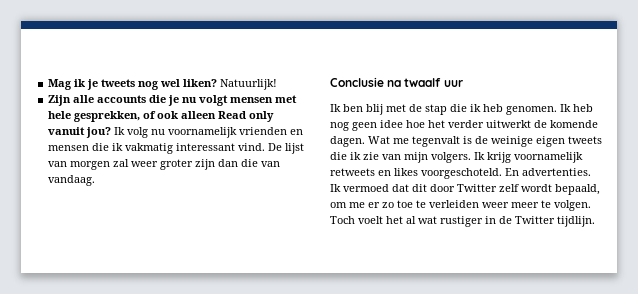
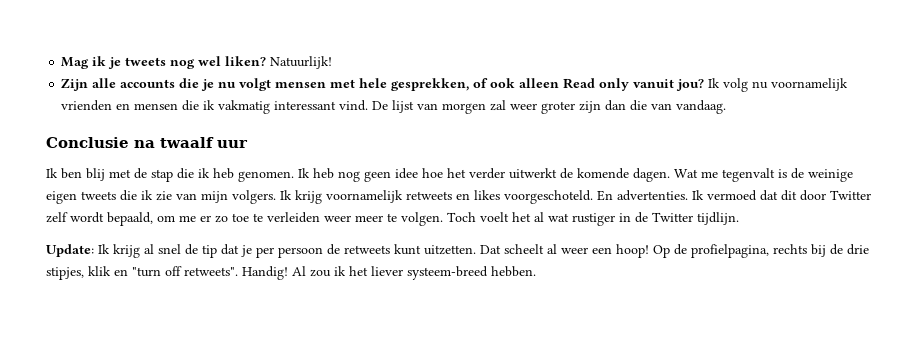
+ Update: Ik krijg al snel de tip dat je per persoon de retweets kunt uitzetten. Dat scheelt al weer een hoop! Op de profielpagina, rechts bij de drie stipjes, klik en "turn off retweets". Handig! Al zou ik het liever systeem-breed hebben.

